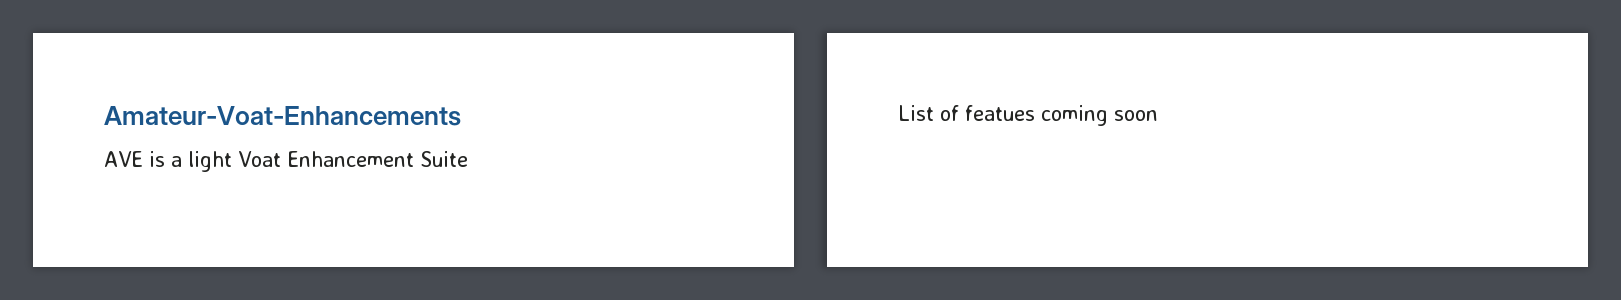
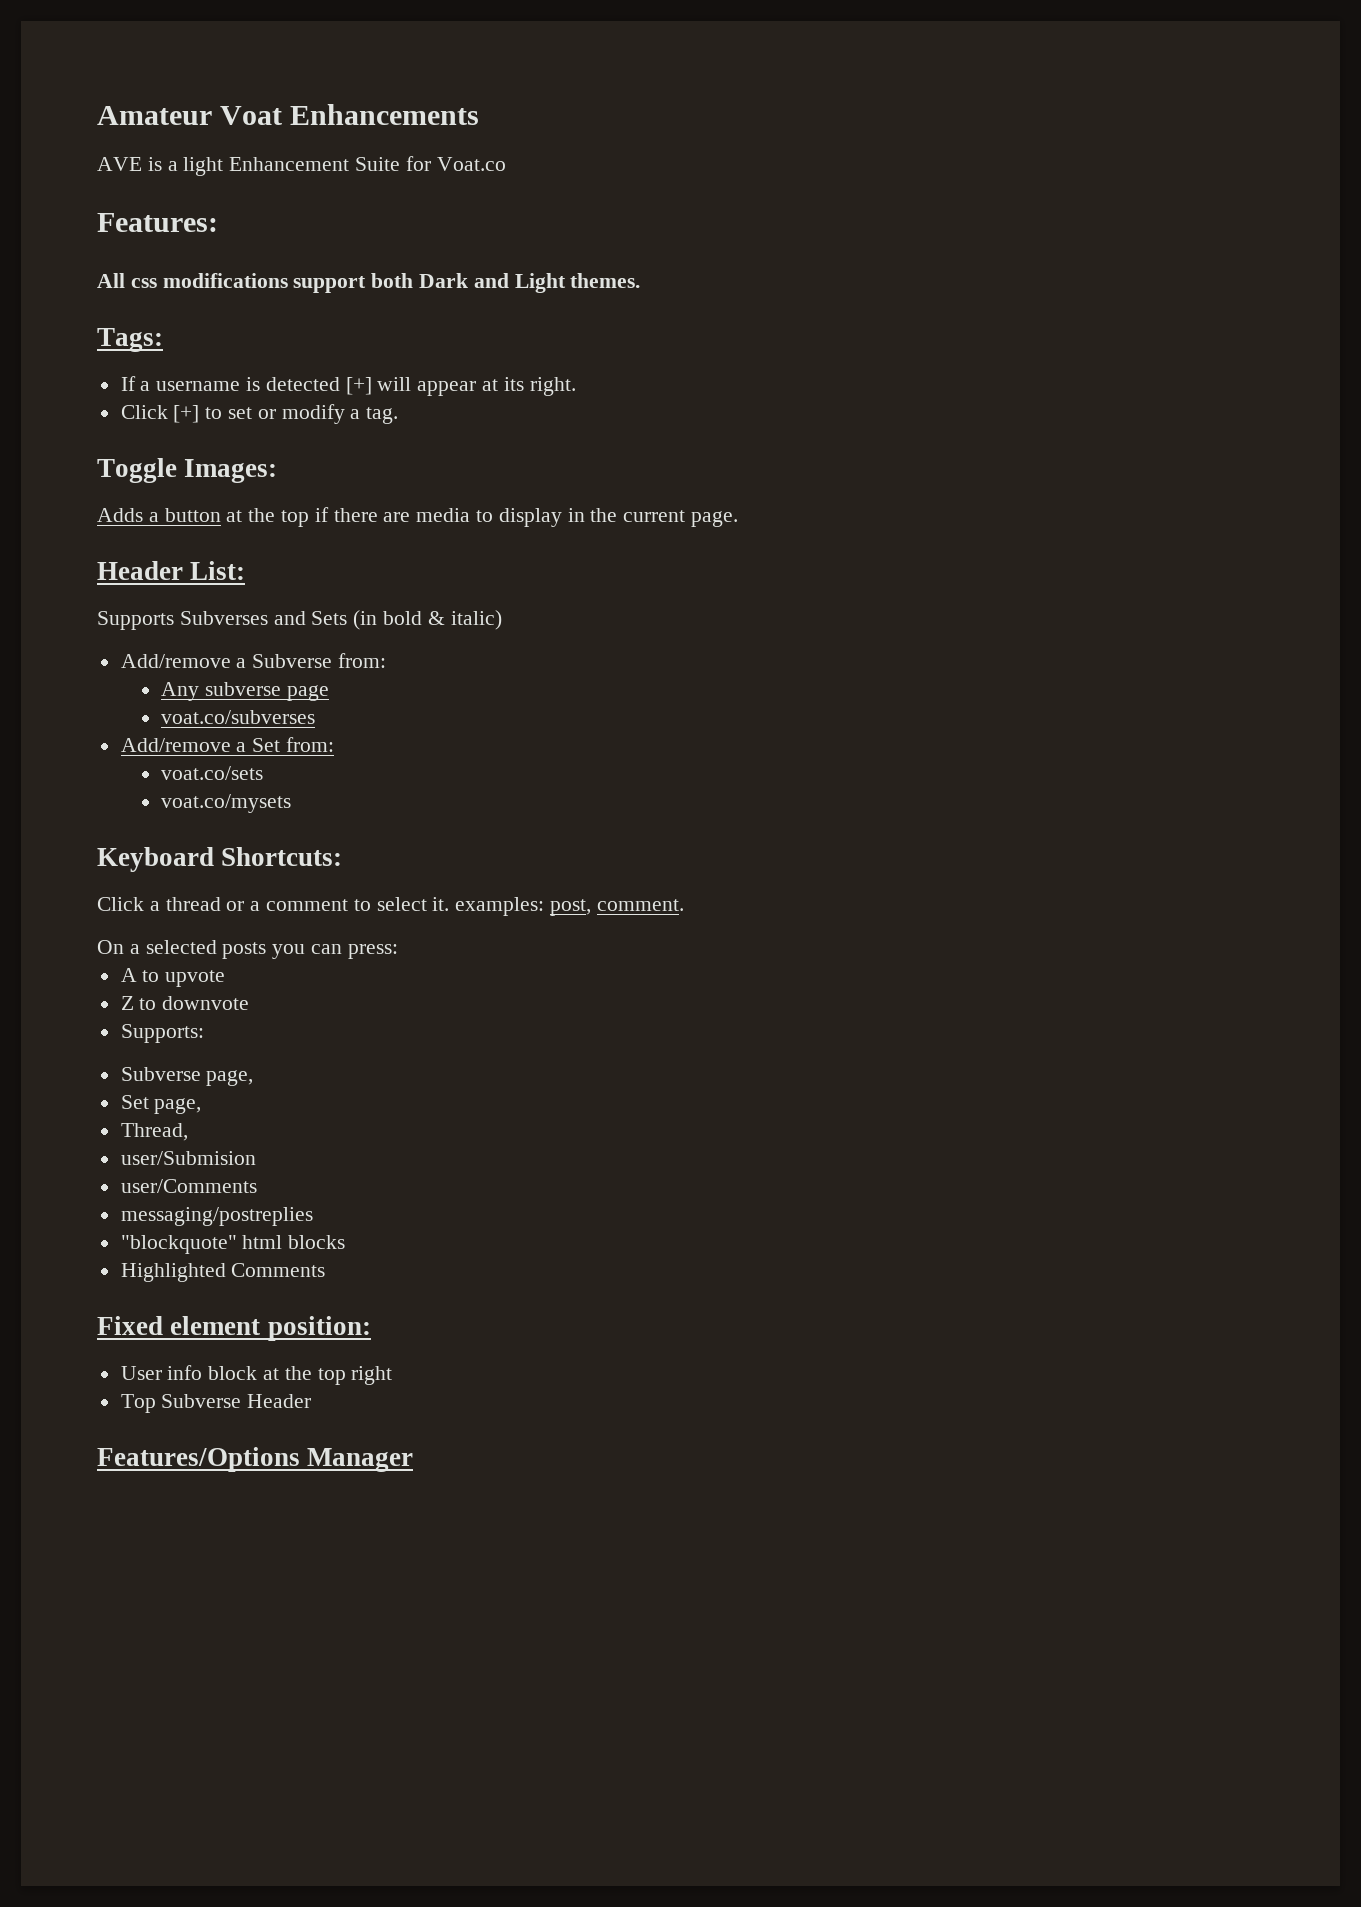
- Amateur-Voat-Enhancements
+ Amateur Voat Enhancements
- AVE is a light Voat Enhancement Suite
- List of featues coming soon
+ AVE is a light Enhancement Suite for Voat.co
+ Features:
+ All css modifications support both Dark and Light themes.
+ Tags:
+ If a username is detected [+] will appear at its right.
+ Click [+] to set or modify a tag.
+ Toggle Images:
+ Adds a button at the top if there are media to display in the current page.
+ Header List:
+ Supports Subverses and Sets (in bold & italic)
+ Add/remove a Subverse from:
+ Any subverse page
+ voat.co/subverses
+ Add/remove a Set from:
+ voat.co/sets
+ voat.co/mysets
+ Keyboard Shortcuts:
+ Click a thread or a comment to select it. examples: post, comment.
+ On a selected posts you can press:
+ A to upvote
+ Z to downvote
+ Supports:
+ Subverse page,
+ Set page,
+ Thread,
+ user/Submision
+ user/Comments
+ messaging/postreplies
+ "blockquote" html blocks
+ Highlighted Comments
+ Fixed element position:
+ User info block at the top right
+ Top Subverse Header
+ Features/Options Manager

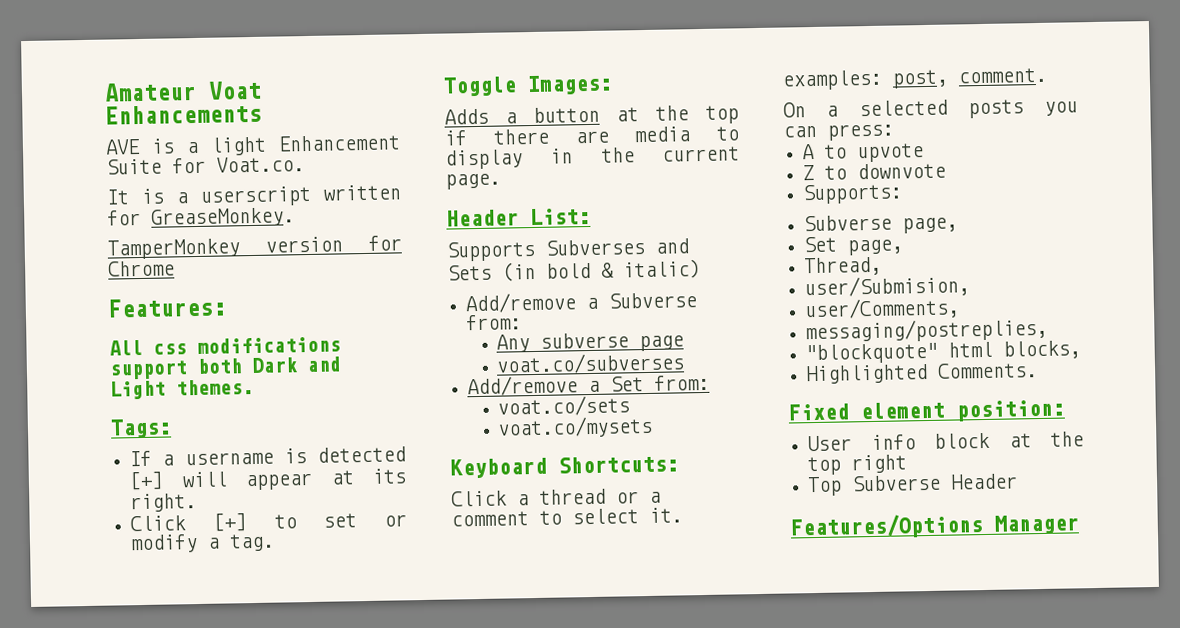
- AVE is a light Enhancement Suite for Voat.co
+ AVE is a light Enhancement Suite for Voat.co.
+ It is a userscript written for GreaseMonkey.
+ TamperMonkey version for Chrome
- user/Submision
- user/Comments
- messaging/postreplies
+ user/Submision,
+ user/Comments,
+ messaging/postreplies,
- "blockquote" html blocks
+ "blockquote" html blocks,
- Highlighted Comments
+ Highlighted Comments.

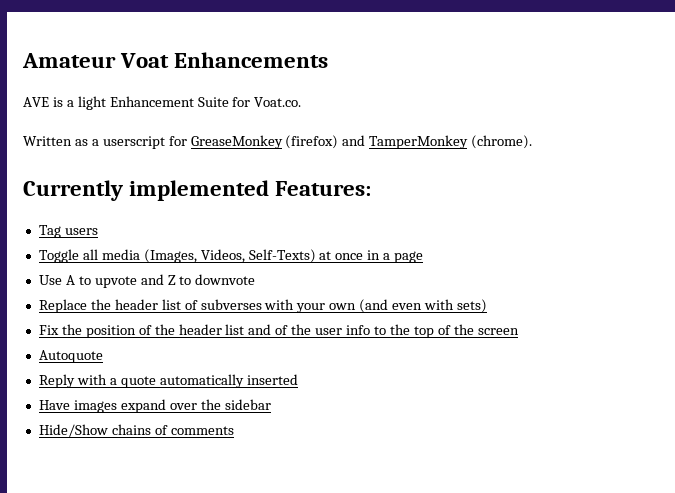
- It is a userscript written for GreaseMonkey.
- TamperMonkey version for Chrome
- Features:
- All css modifications support both Dark and Light themes.
- Tags:
- If a username is detected [+] will appear at its right.
- Click [+] to set or modify a tag.
- Toggle Images:
- Adds a button at the top if there are media to display in the current page.
- Header List:
- Supports Subverses and Sets (in bold & italic)
- Add/remove a Subverse from:
- Any subverse page
- voat.co/subverses
- Add/remove a Set from:
- voat.co/sets
- voat.co/mysets
- Keyboard Shortcuts:
- Click a thread or a comment to select it. examples: post, comment.
- On a selected posts you can press:
- A to upvote
- Z to downvote
+ Written as a userscript for GreaseMonkey (firefox) and TamperMonkey (chrome).
+ Currently implemented Features:
+ Tag users
+ Toggle all media (Images, Videos, Self-Texts) at once in a page
+ Use A to upvote and Z to downvote
- Supports:
- Subverse page,
- Set page,
- Thread,
- user/Submision,
- user/Comments,
- messaging/postreplies,
- "blockquote" html blocks,
- Highlighted Comments.
- Fixed element position:
- User info block at the top right
- Top Subverse Header
- Features/Options Manager
+ Replace the header list of subverses with your own (and even with sets)
+ Fix the position of the header list and of the user info to the top of the screen
+ Autoquote
+ Reply with a quote automatically inserted
+ Have images expand over the sidebar
+ Hide/Show chains of comments

